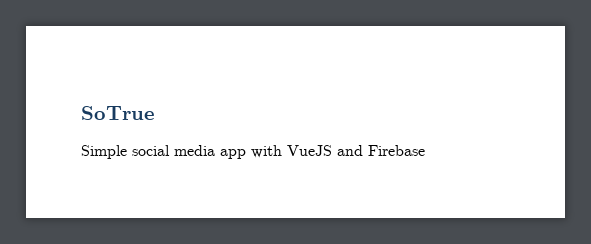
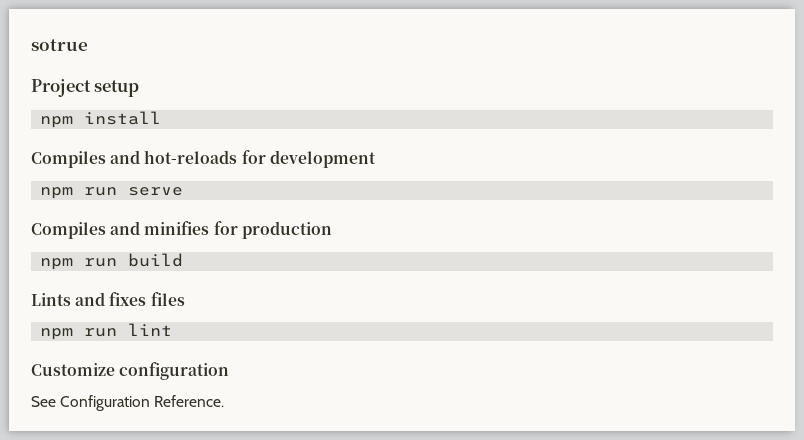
- SoTrue
- Simple social media app with VueJS and Firebase
+ sotrue
+ Project setup
+ npm install
+ Compiles and hot-reloads for development
+ npm run serve
+ Compiles and minifies for production
+ npm run build
+ Lints and fixes files
+ npm run lint
+ Customize configuration
+ See Configuration Reference.

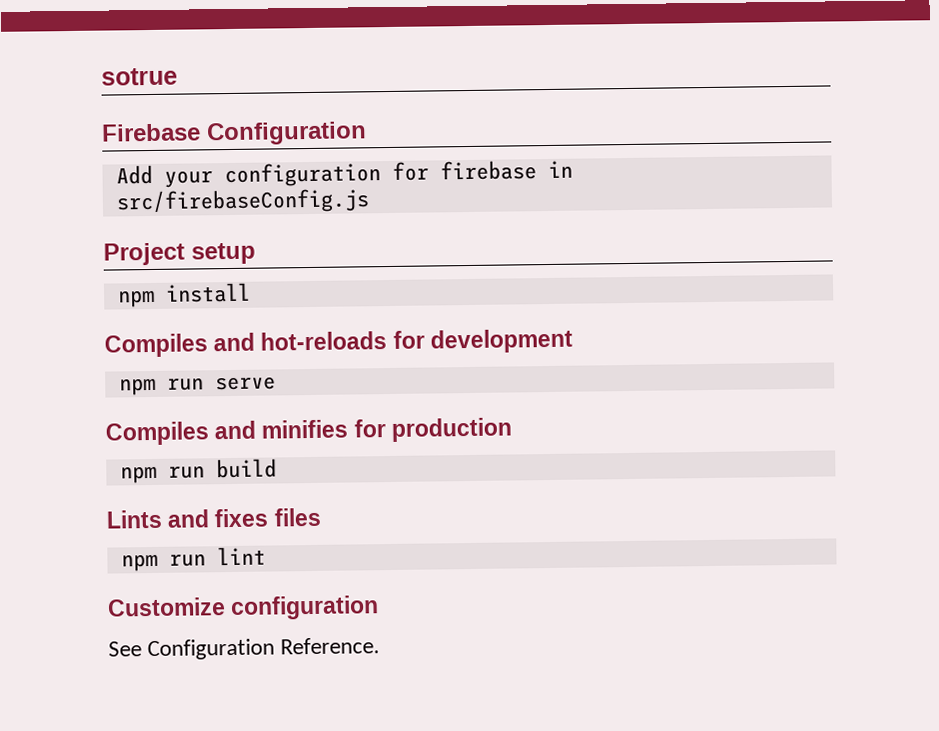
+ Firebase Configuration
+ Add your configuration for firebase in src/firebaseConfig.js

